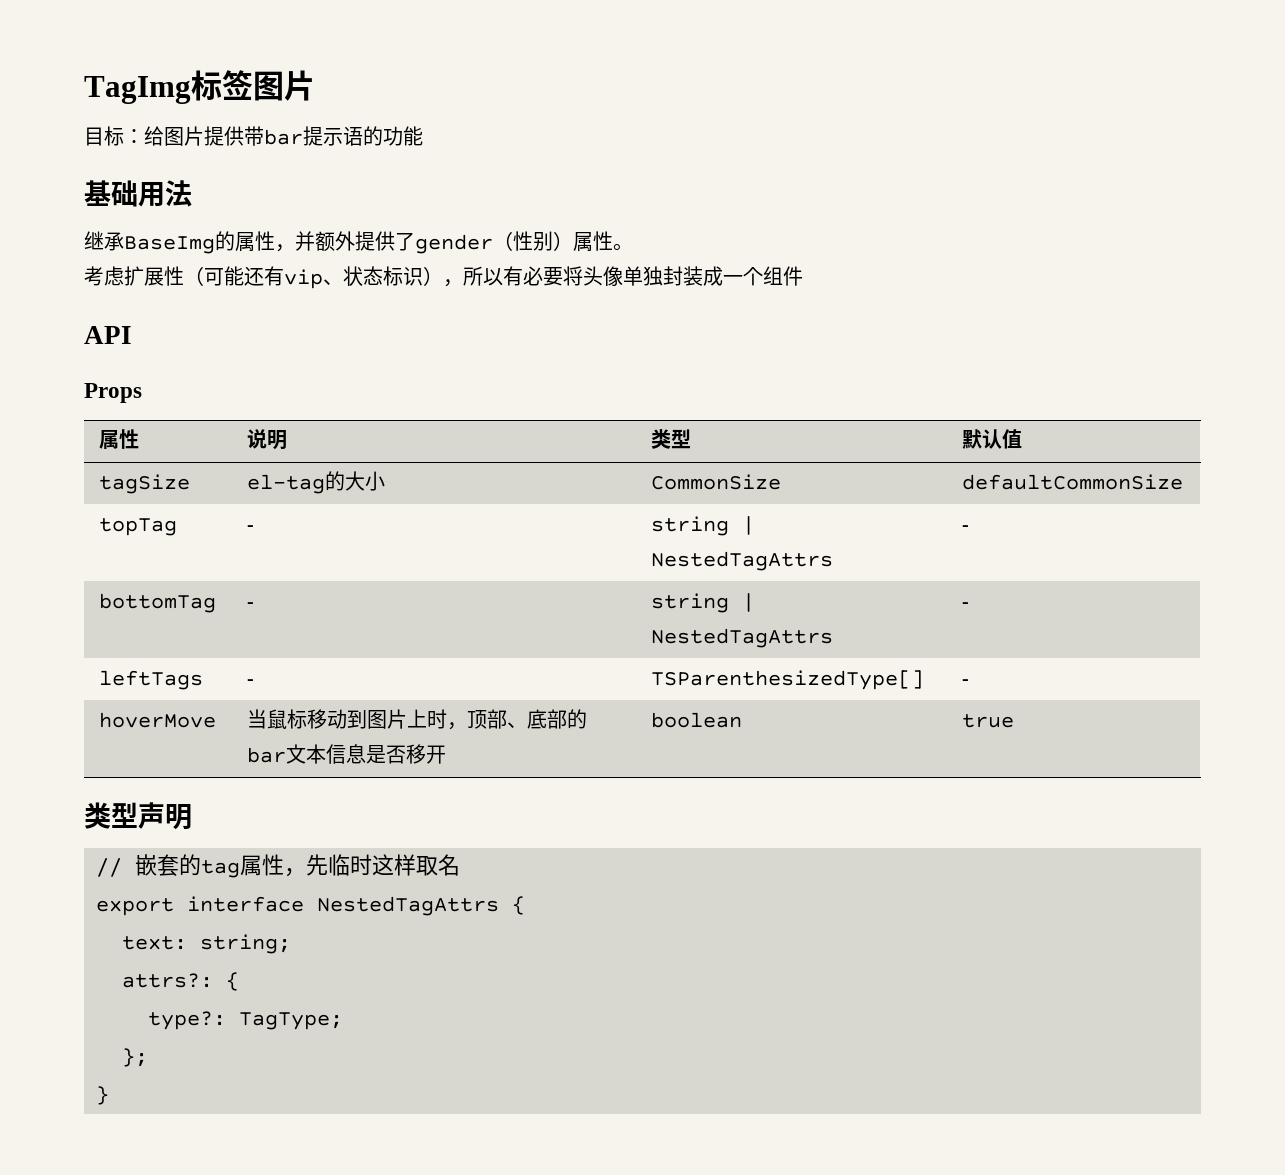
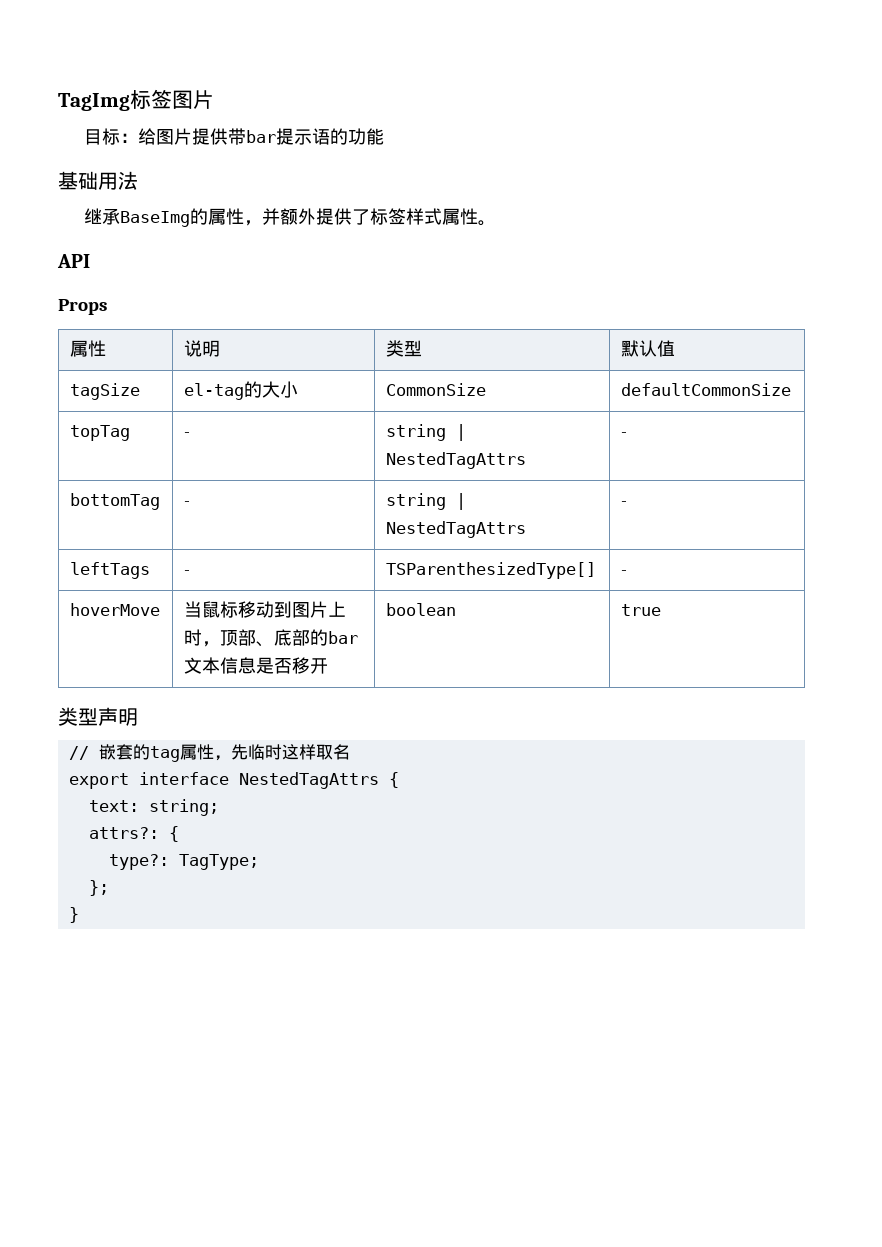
- 继承BaseImg的属性，并额外提供了gender（性别）属性。
+ 继承BaseImg的属性，并额外提供了标签样式属性。
- 考虑扩展性（可能还有vip、状态标识），所以有必要将头像单独封装成一个组件

